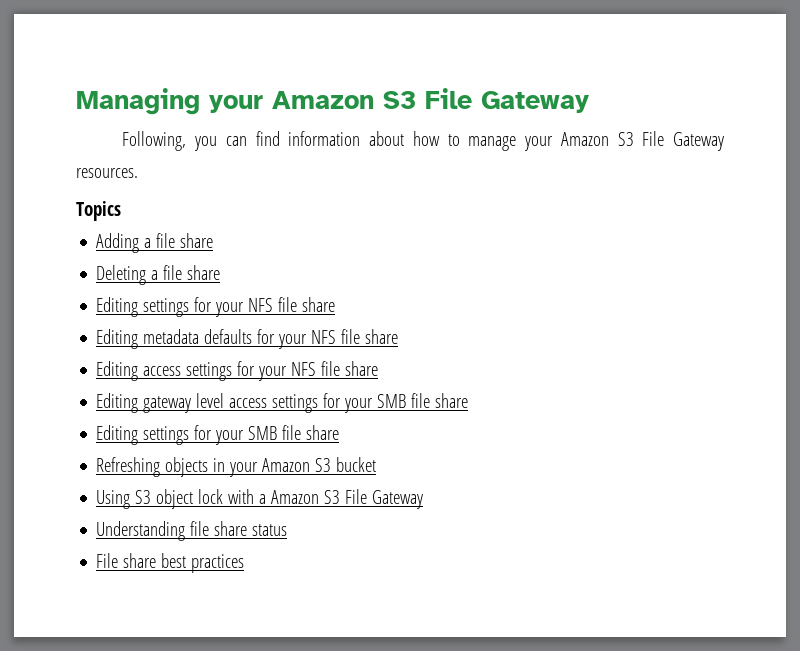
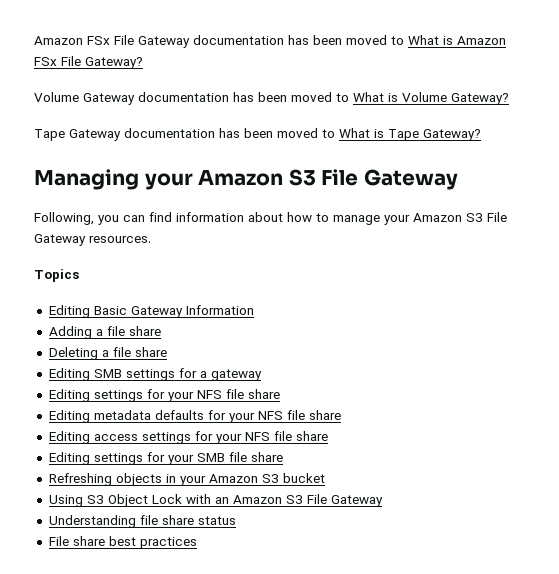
+ Amazon FSx File Gateway documentation has been moved to What is Amazon FSx File Gateway?
+ Volume Gateway documentation has been moved to What is Volume Gateway?
+ Tape Gateway documentation has been moved to What is Tape Gateway?
+ Editing Basic Gateway Information
+ Editing SMB settings for a gateway
- Editing gateway level access settings for your SMB file share
- Using S3 object lock with a Amazon S3 File Gateway
+ Using S3 Object Lock with an Amazon S3 File Gateway

